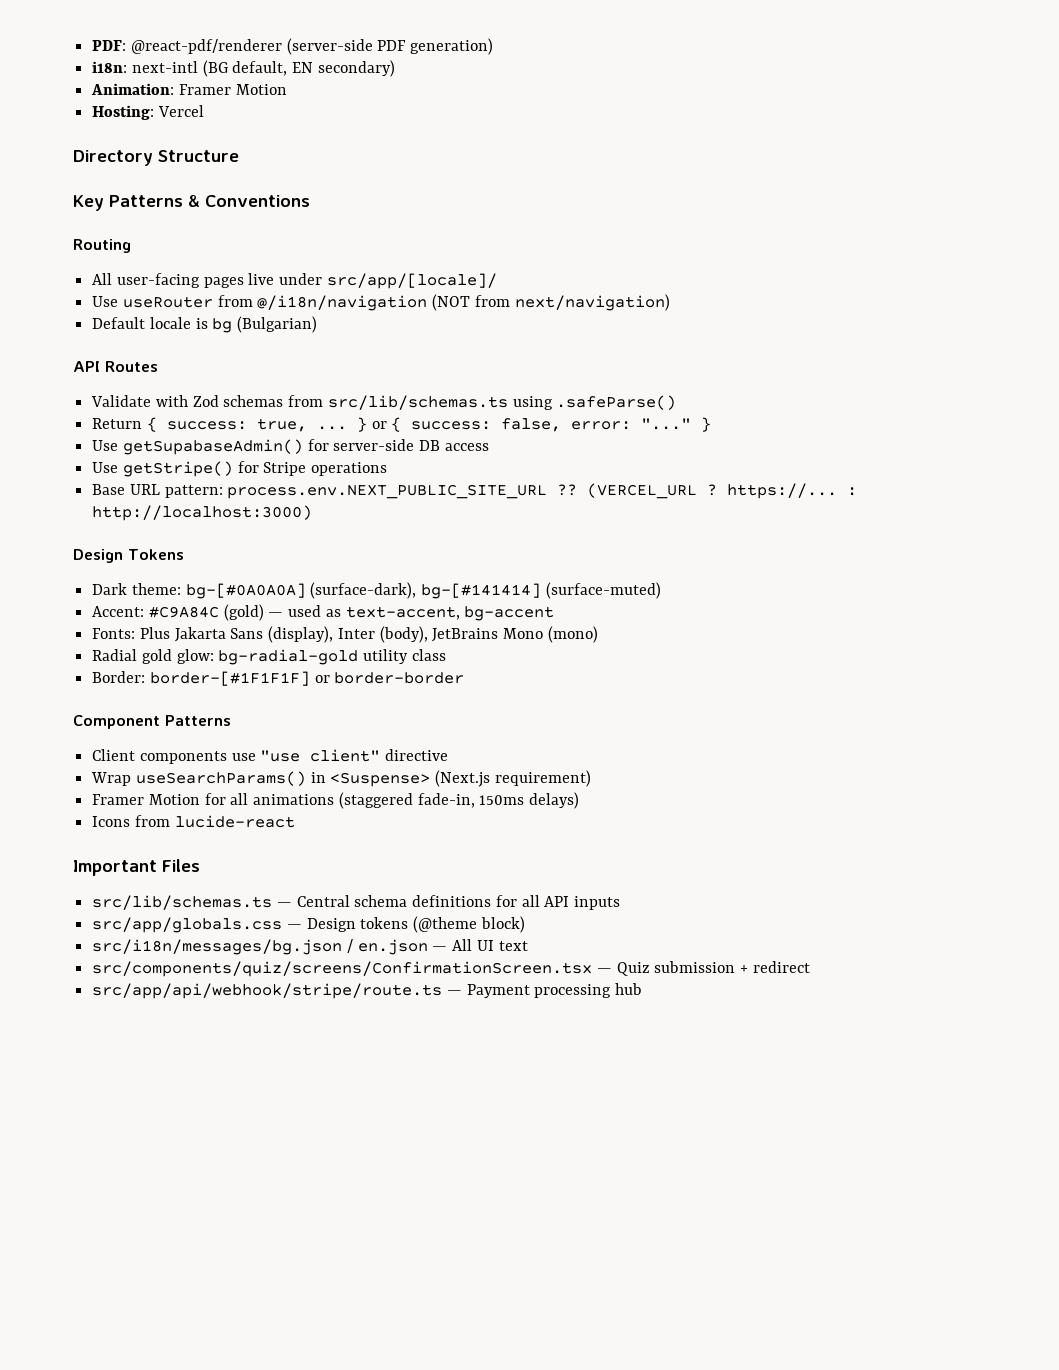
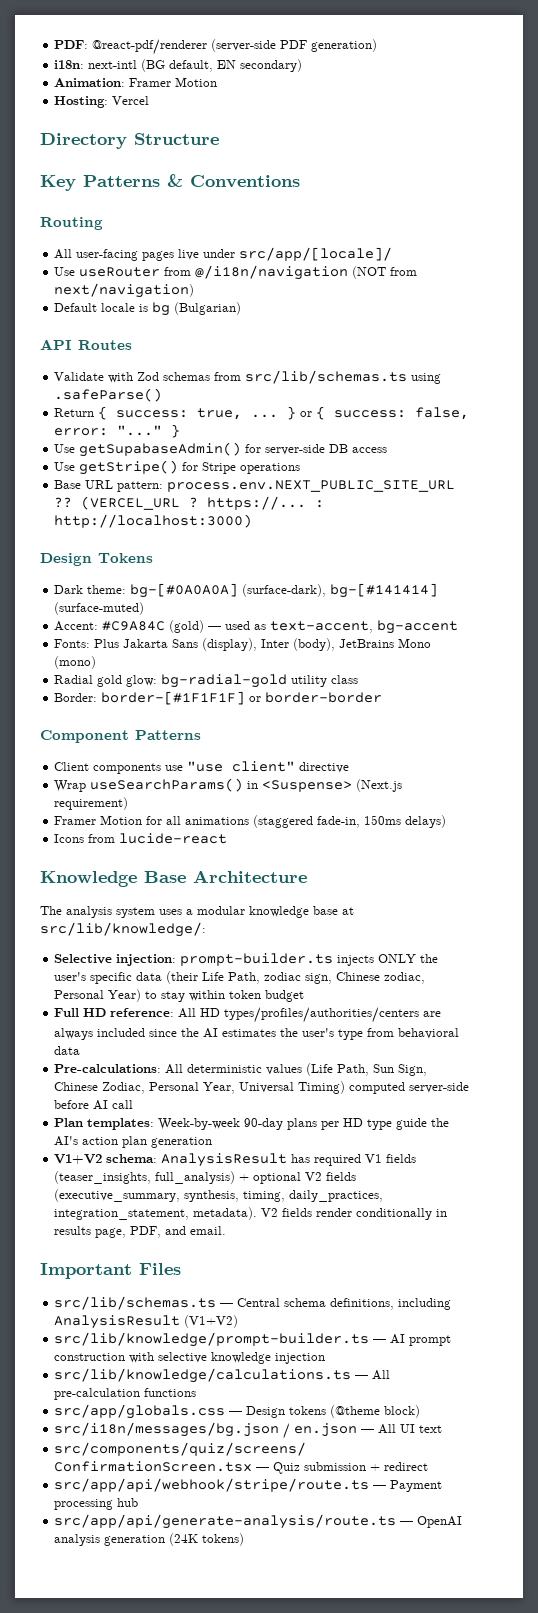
+ Knowledge Base Architecture
+ The analysis system uses a modular knowledge base at src/lib/knowledge/:
+ Selective injection: prompt-builder.ts injects ONLY the user's specific data (their Life Path, zodiac sign, Chinese zodiac, Personal Year) to stay within token budget
+ Full HD reference: All HD types/profiles/authorities/centers are always included since the AI estimates the user's type from behavioral data
+ Pre-calculations: All deterministic values (Life Path, Sun Sign, Chinese Zodiac, Personal Year, Universal Timing) computed server-side before AI call
+ Plan templates: Week-by-week 90-day plans per HD type guide the AI's action plan generation
+ V1+V2 schema: AnalysisResult has required V1 fields (teaser_insights, full_analysis) + optional V2 fields (executive_summary, synthesis, timing, daily_practices, integration_statement, metadata). V2 fields render conditionally in results page, PDF, and email.
- src/lib/schemas.ts — Central schema definitions for all API inputs
+ src/lib/schemas.ts — Central schema definitions, including AnalysisResult (V1+V2)
+ src/lib/knowledge/prompt-builder.ts — AI prompt construction with selective knowledge injection
+ src/lib/knowledge/calculations.ts — All pre-calculation functions
+ src/app/api/generate-analysis/route.ts — OpenAI analysis generation (24K tokens)

